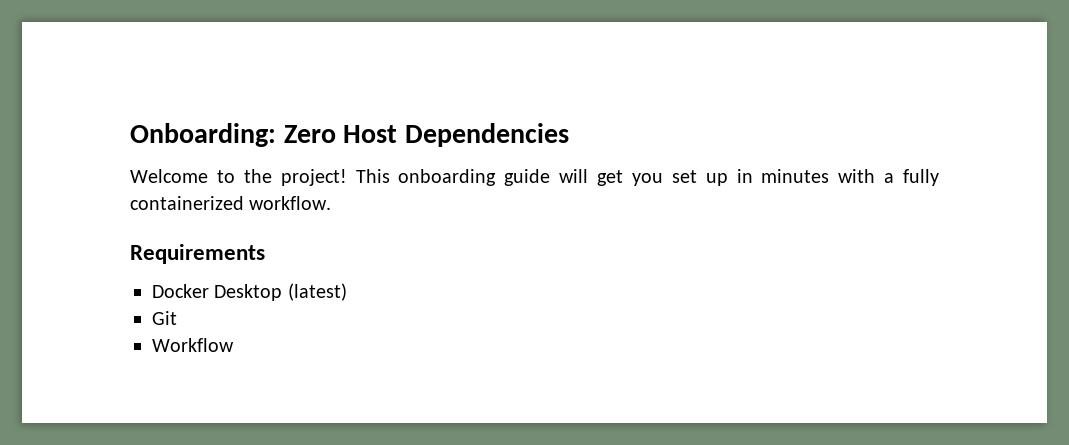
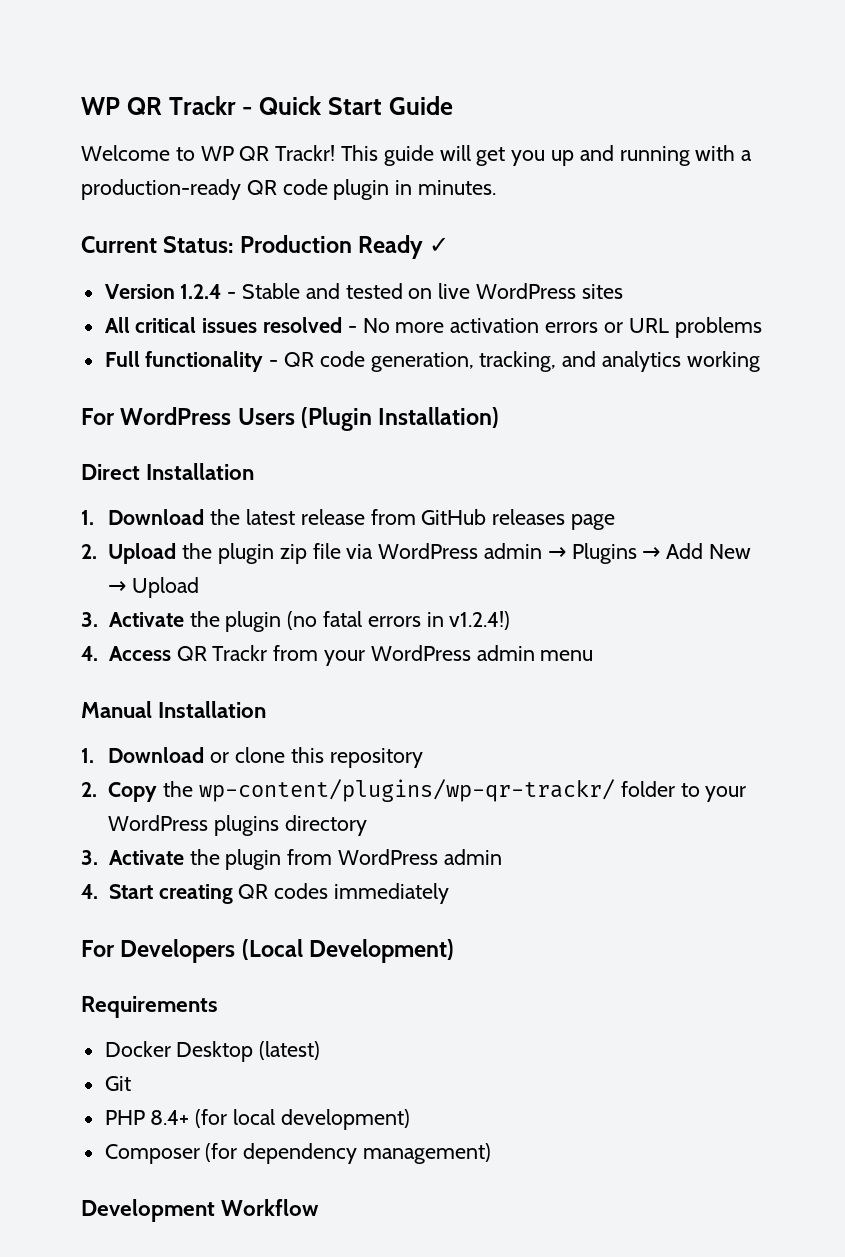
- Onboarding: Zero Host Dependencies
- Welcome to the project! This onboarding guide will get you set up in minutes with a fully containerized workflow.
+ WP QR Trackr - Quick Start Guide
+ Welcome to WP QR Trackr! This guide will get you up and running with a production-ready QR code plugin in minutes.
+ Current Status: Production Ready ✓
+ Version 1.2.4 - Stable and tested on live WordPress sites
+ All critical issues resolved - No more activation errors or URL problems
+ Full functionality - QR code generation, tracking, and analytics working
+ For WordPress Users (Plugin Installation)
+ Direct Installation
+ 1. Download the latest release from GitHub releases page
+ 2. Upload the plugin zip file via WordPress admin → Plugins → Add New → Upload
+ 3. Activate the plugin (no fatal errors in v1.2.4!)
+ 4. Access QR Trackr from your WordPress admin menu
+ Manual Installation
+ 1. Download or clone this repository
+ 2. Copy the wp-content/plugins/wp-qr-trackr/ folder to your WordPress plugins directory
+ 3. Activate the plugin from WordPress admin
+ 4. Start creating QR codes immediately
+ For Developers (Local Development)
- Workflow
+ PHP 8.4+ (for local development)
+ Composer (for dependency management)
+ Development Workflow

